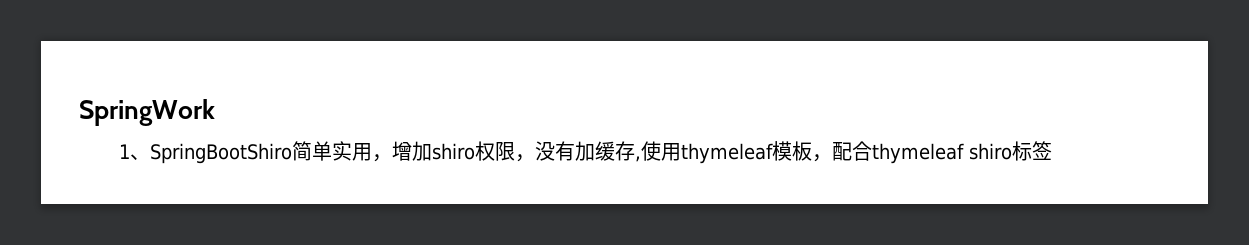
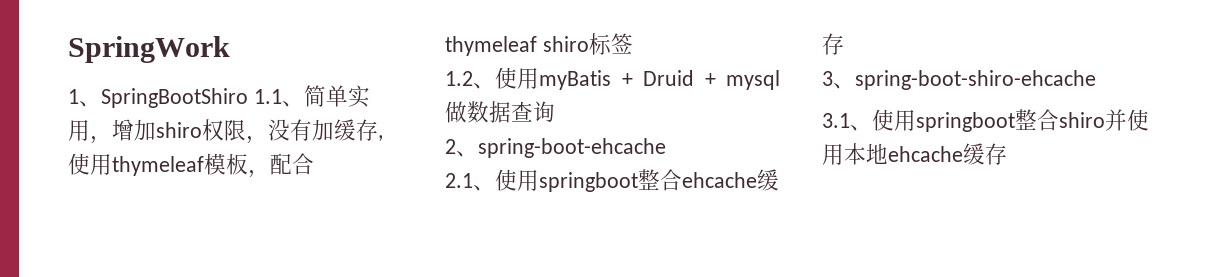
- 1、SpringBootShiro简单实用，增加shiro权限，没有加缓存,使用thymeleaf模板，配合thymeleaf shiro标签
+ 1、SpringBootShiro 1.1、简单实用，增加shiro权限，没有加缓存,使用thymeleaf模板，配合thymeleaf shiro标签
+ 1.2、使用myBatis + Druid + mysql做数据查询
+ 2、spring-boot-ehcache
+ 2.1、使用springboot整合ehcache缓存
+ 3、spring-boot-shiro-ehcache
+ 3.1、使用springboot整合shiro并使用本地ehcache缓存

